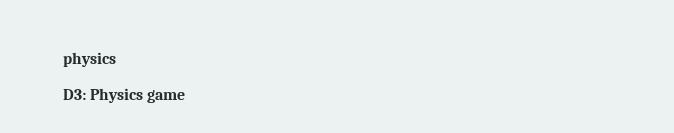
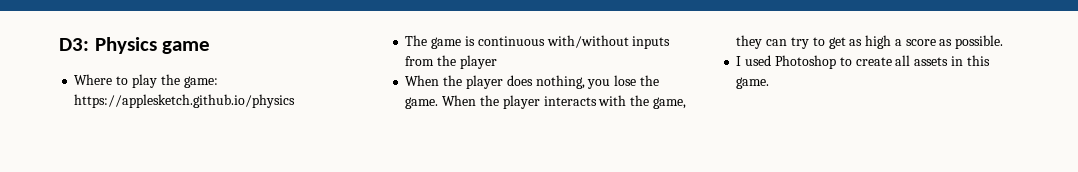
- physics
+ Where to play the game: https://applesketch.github.io/physics
+ The game is continuous with/without inputs from the player
+ When the player does nothing, you lose the game. When the player interacts with the game, they can try to get as high a score as possible.
+ I used Photoshop to create all assets in this game.

